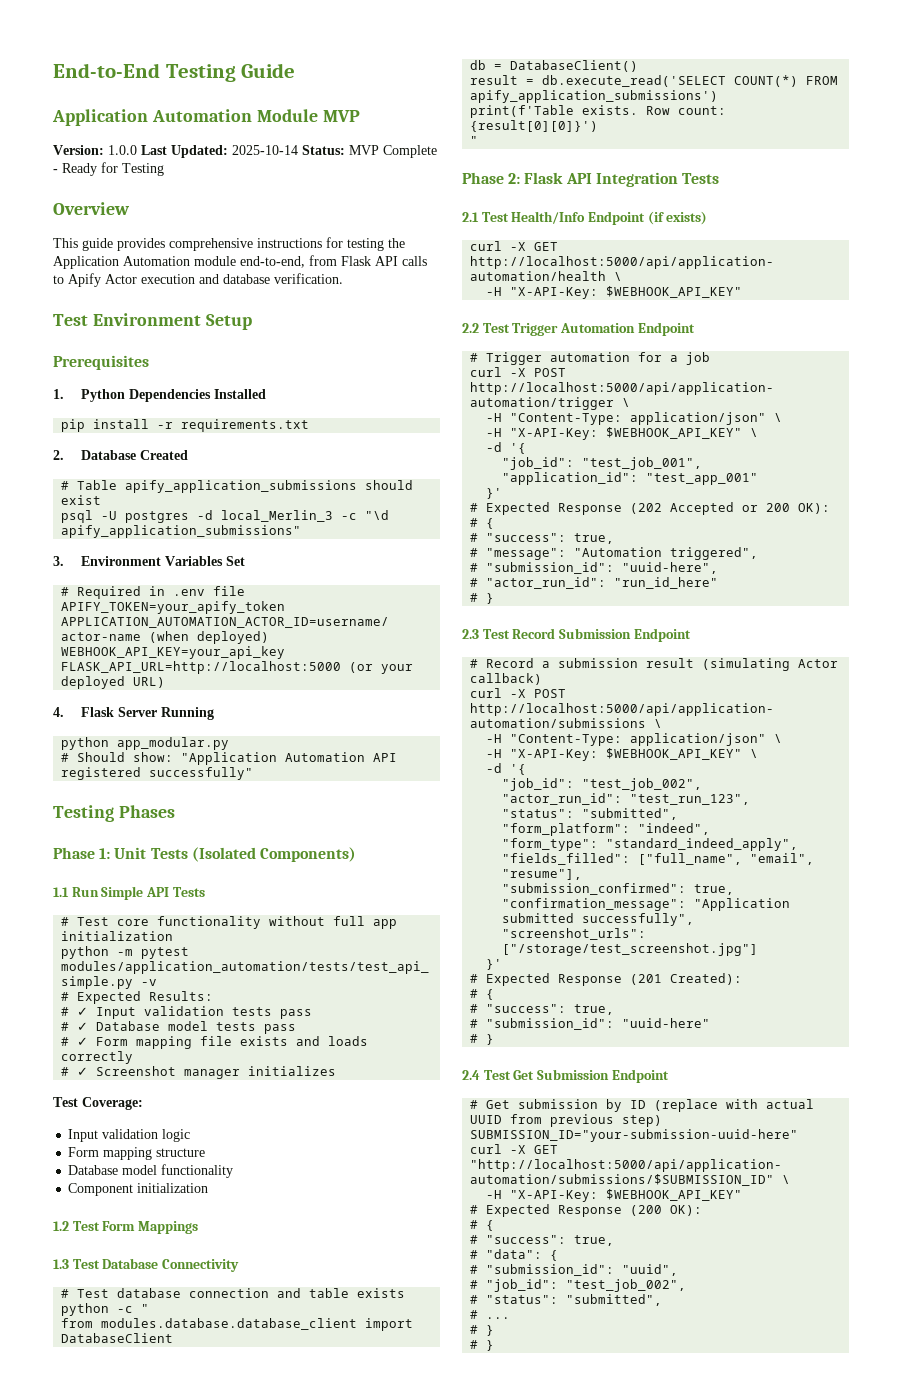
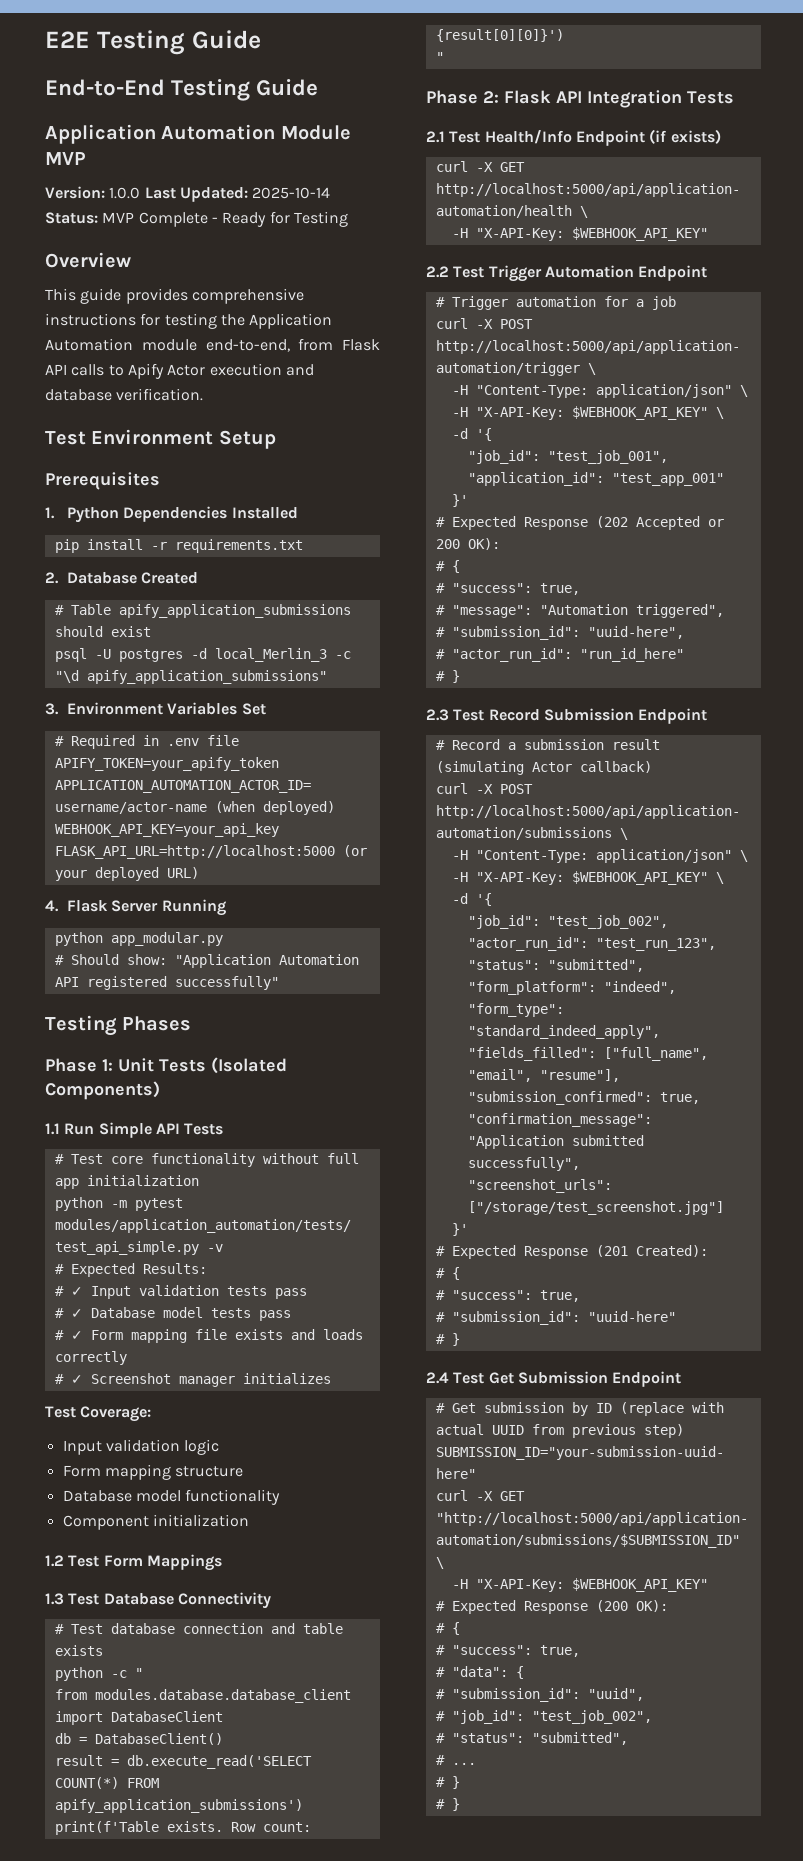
+ E2E Testing Guide

